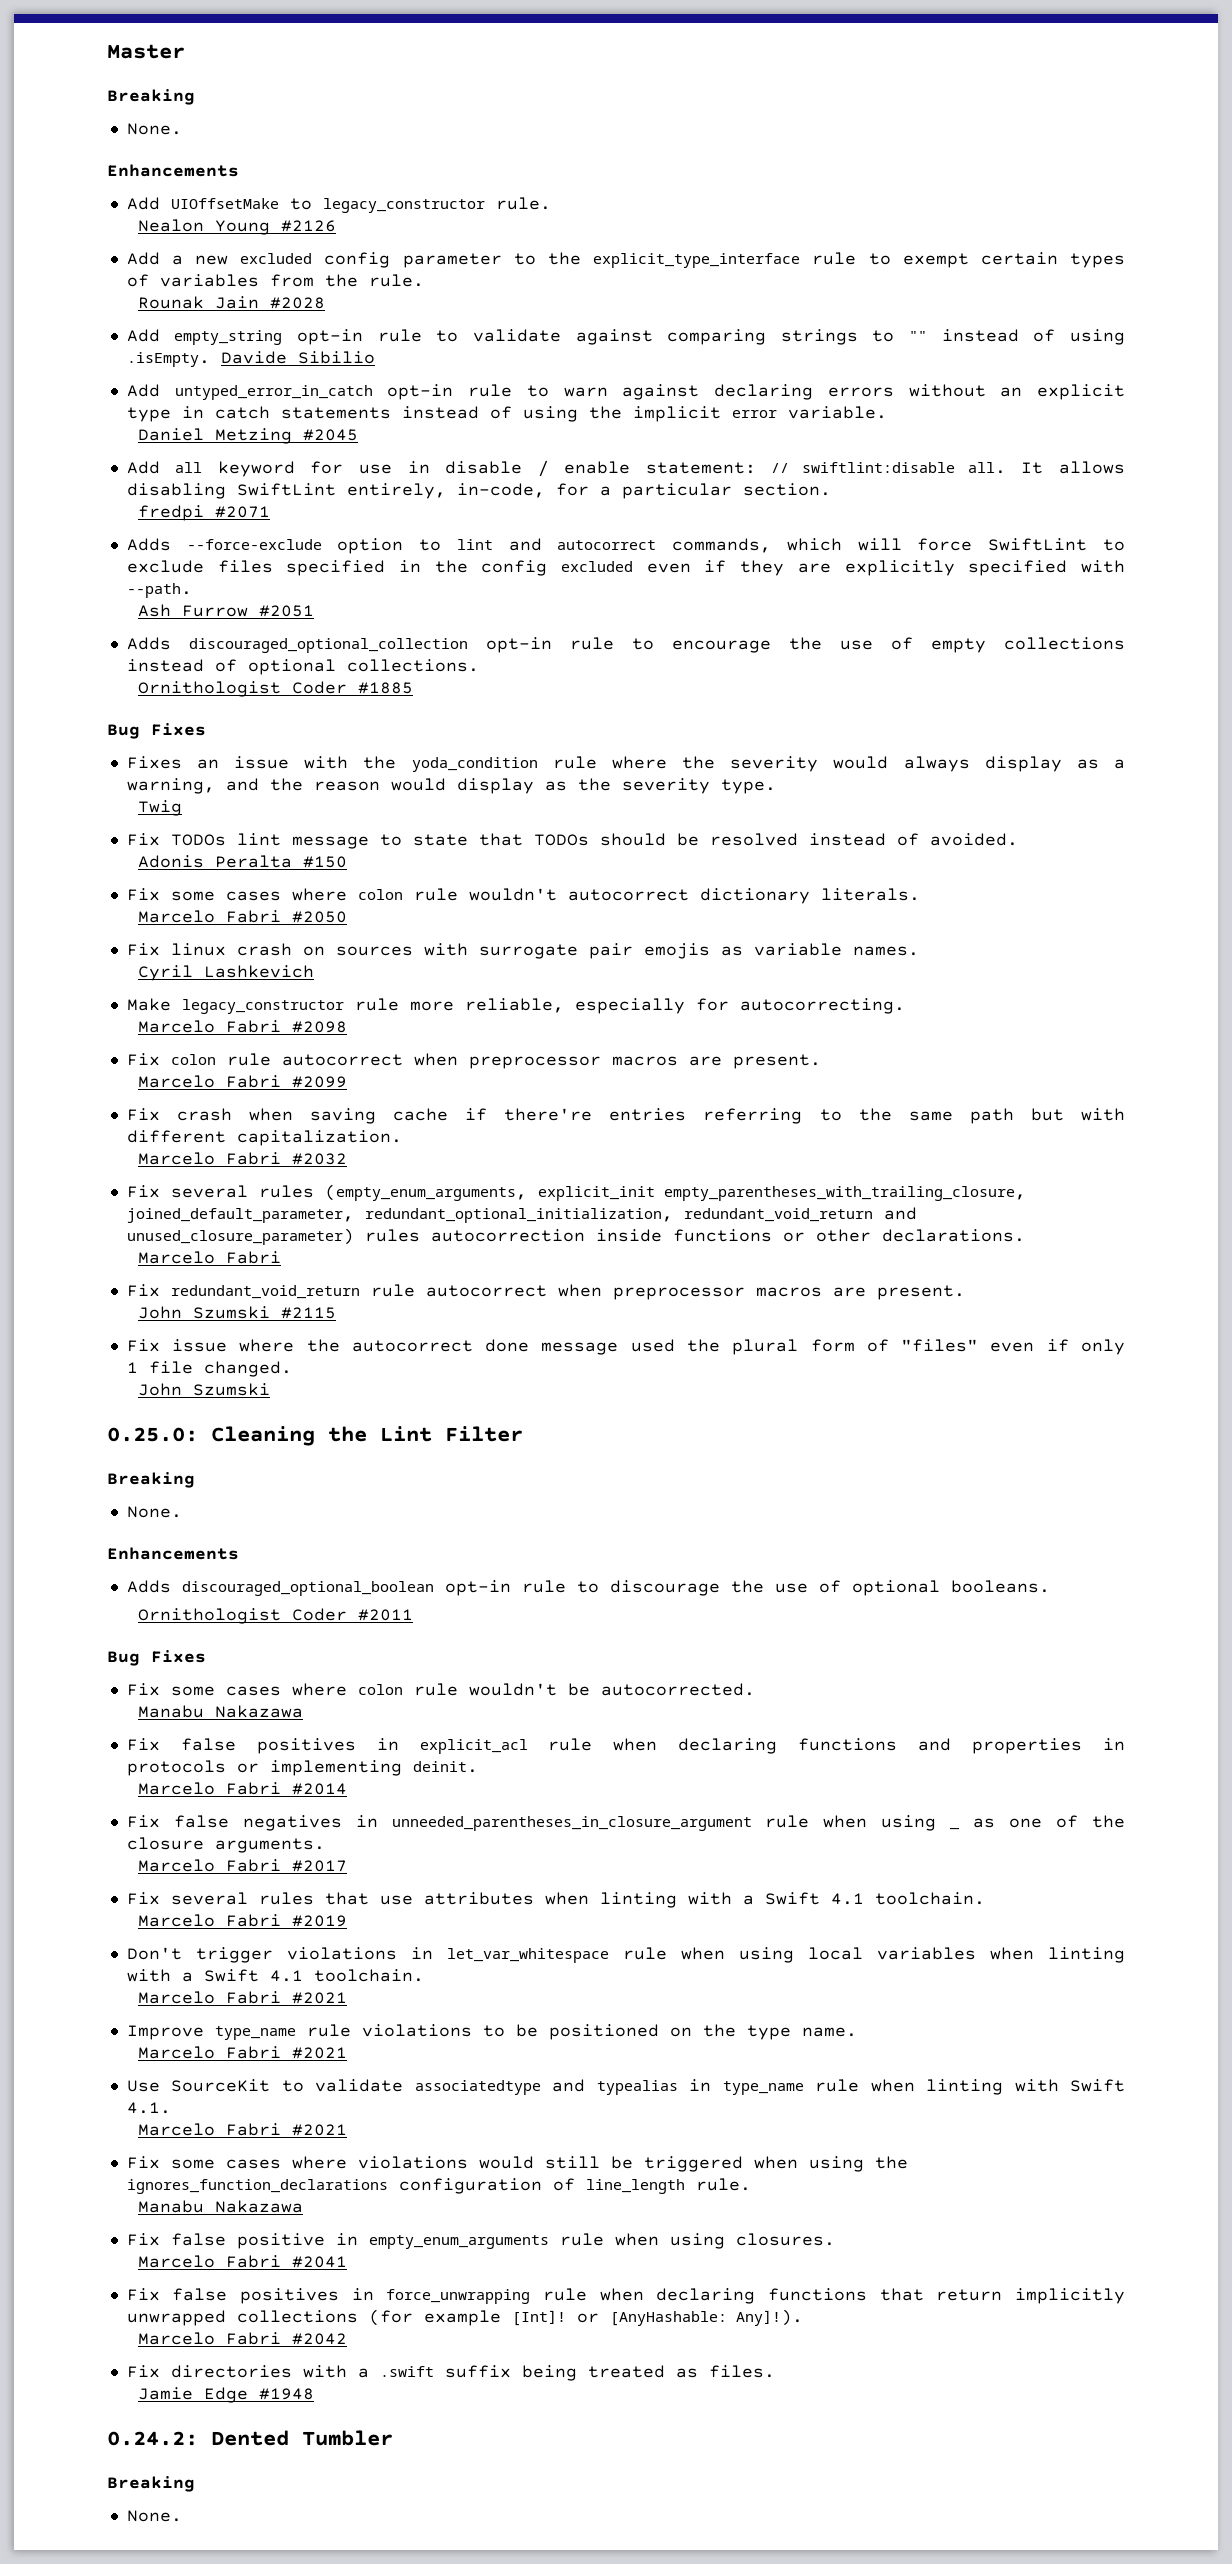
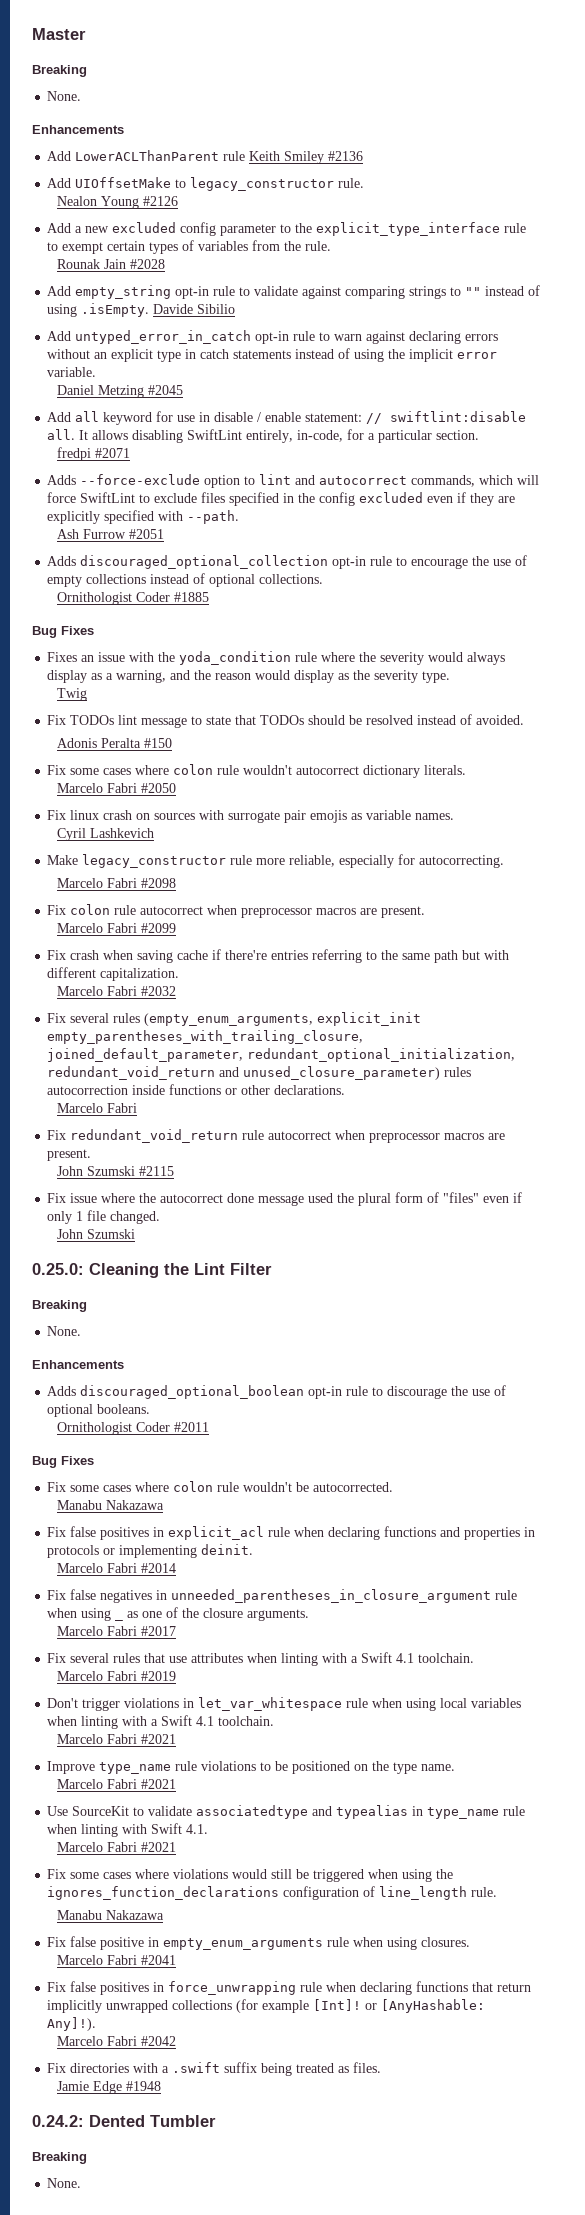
+ Add LowerACLThanParent rule Keith Smiley #2136

